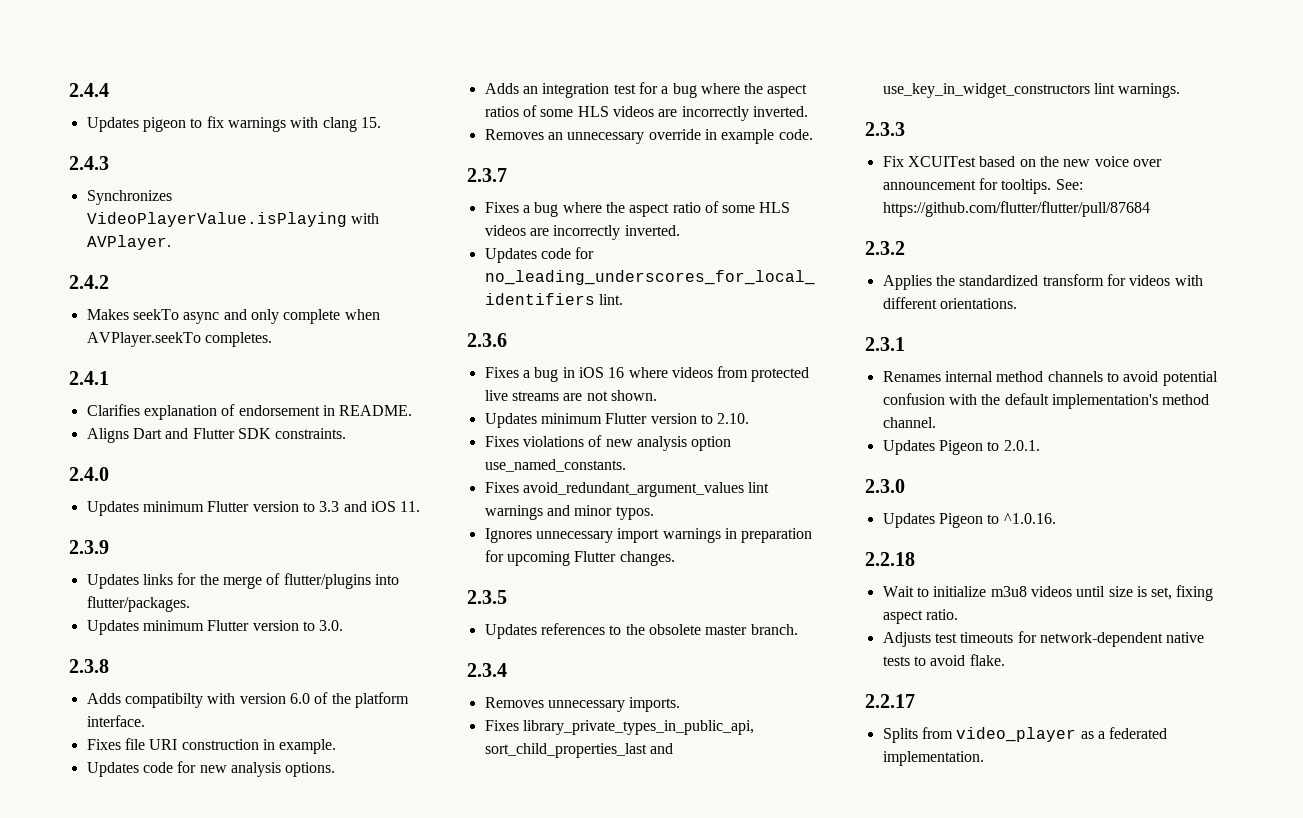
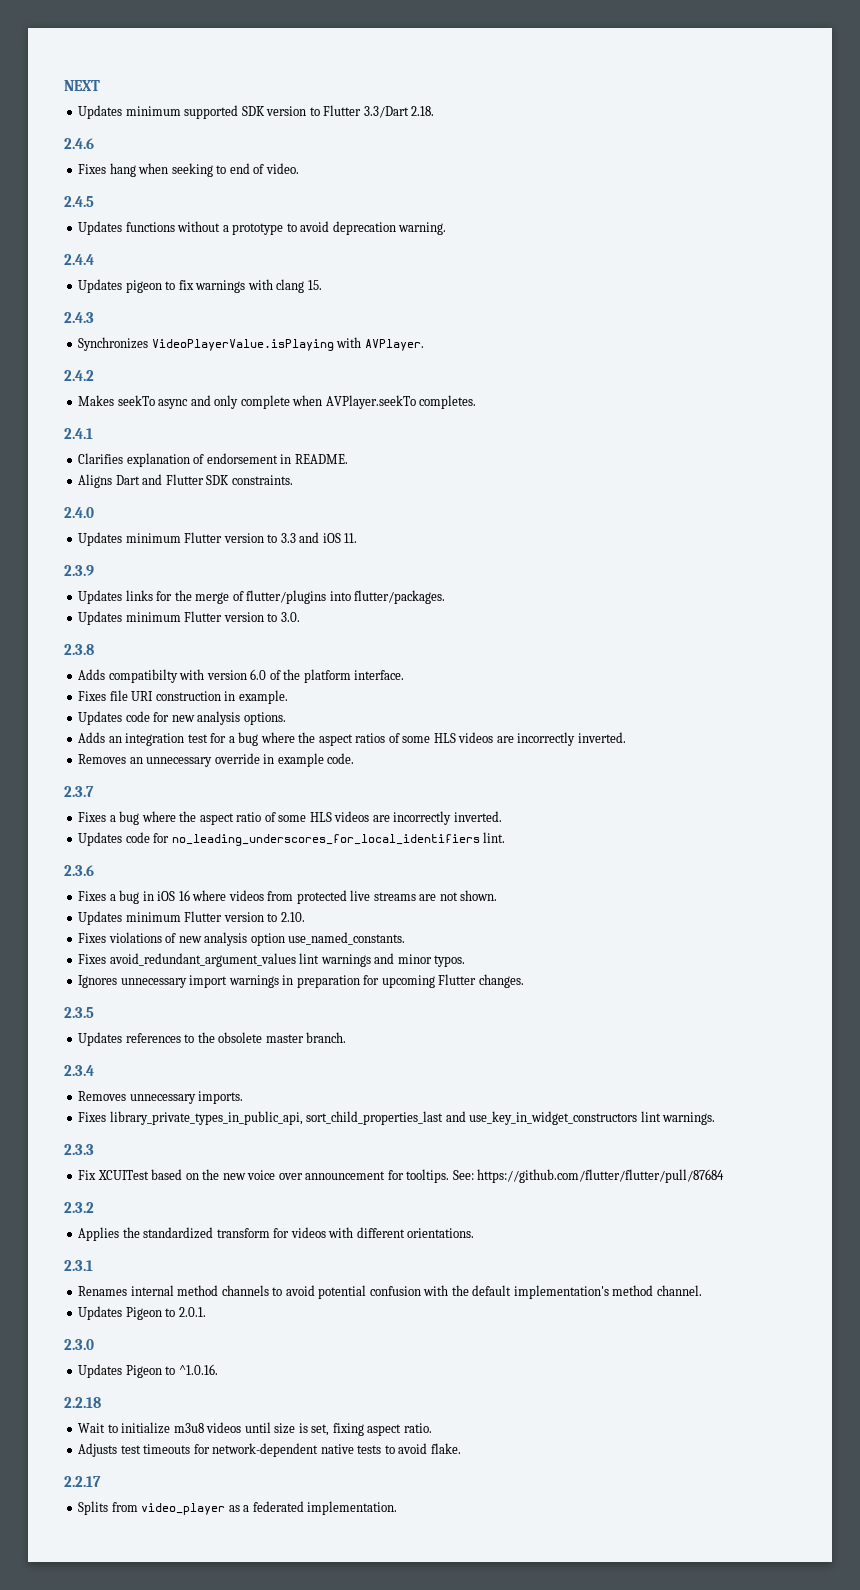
+ NEXT
+ Updates minimum supported SDK version to Flutter 3.3/Dart 2.18.
+ 2.4.6
+ Fixes hang when seeking to end of video.
+ 2.4.5
+ Updates functions without a prototype to avoid deprecation warning.

